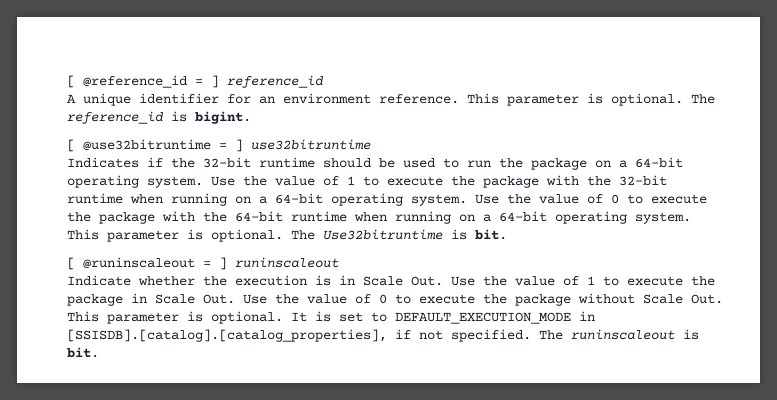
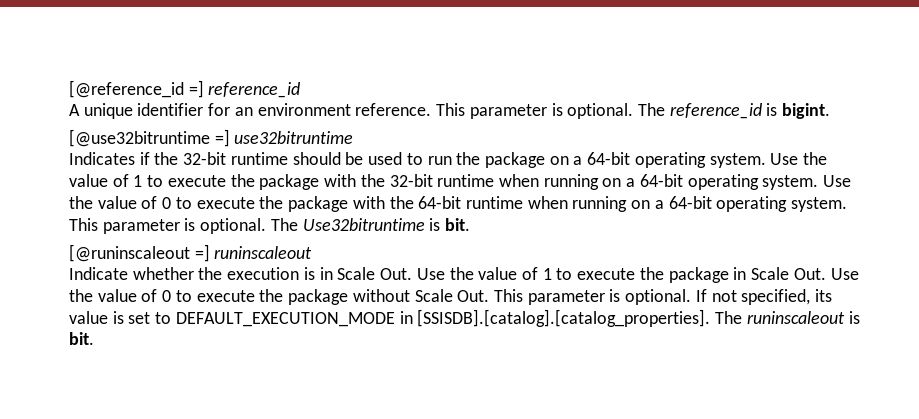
- [ @reference_id = ] reference_id
+ [@reference_id =] reference_id
- [ @use32bitruntime = ] use32bitruntime
+ [@use32bitruntime =] use32bitruntime
- [ @runinscaleout = ] runinscaleout
+ [@runinscaleout =] runinscaleout
- It is set to DEFAULT_EXECUTION_MODE in [SSISDB].[catalog].[catalog_properties], if not specified. The runinscaleout is bit.
+ If not specified, its value is set to DEFAULT_EXECUTION_MODE in [SSISDB].[catalog].[catalog_properties]. The runinscaleout is bit.

